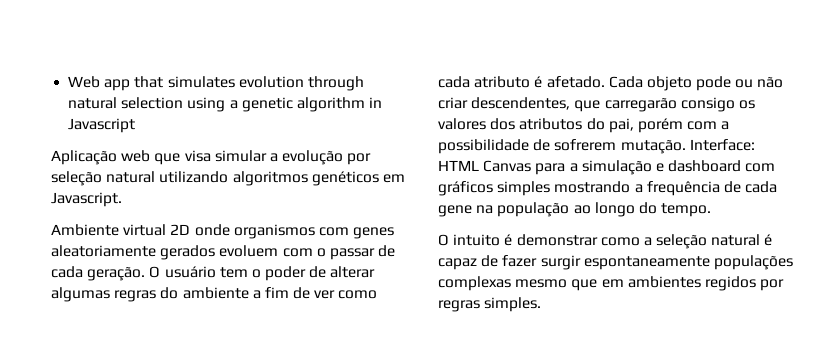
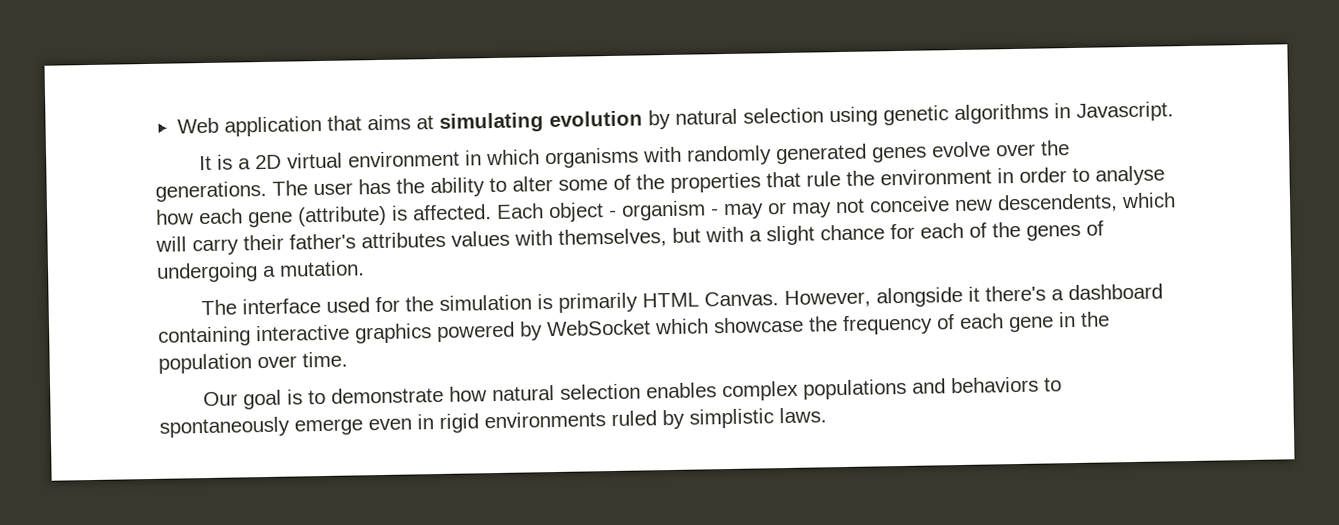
- Web app that simulates evolution through natural selection using a genetic algorithm in Javascript
- Aplicação web que visa simular a evolução por seleção natural utilizando algoritmos genéticos em Javascript.
- Ambiente virtual 2D onde organismos com genes aleatoriamente gerados evoluem com o passar de cada geração. O usuário tem o poder de alterar algumas regras do ambiente a fim de ver como cada atributo é afetado. Cada objeto pode ou não criar descendentes, que carregarão consigo os valores dos atributos do pai, porém com a possibilidade de sofrerem mutação. Interface: HTML Canvas para a simulação e dashboard com gráficos simples mostrando a frequência de cada gene na população ao longo do tempo.
- O intuito é demonstrar como a seleção natural é capaz de fazer surgir espontaneamente populações complexas mesmo que em ambientes regidos por regras simples.
+ Web application that aims at simulating evolution by natural selection using genetic algorithms in Javascript.
+ It is a 2D virtual environment in which organisms with randomly generated genes evolve over the generations. The user has the ability to alter some of the properties that rule the environment in order to analyse how each gene (attribute) is affected. Each object - organism - may or may not conceive new descendents, which will carry their father's attributes values with themselves, but with a slight chance for each of the genes of undergoing a mutation.
+ The interface used for the simulation is primarily HTML Canvas. However, alongside it there's a dashboard containing interactive graphics powered by WebSocket which showcase the frequency of each gene in the population over time.
+ Our goal is to demonstrate how natural selection enables complex populations and behaviors to spontaneously emerge even in rigid environments ruled by simplistic laws.

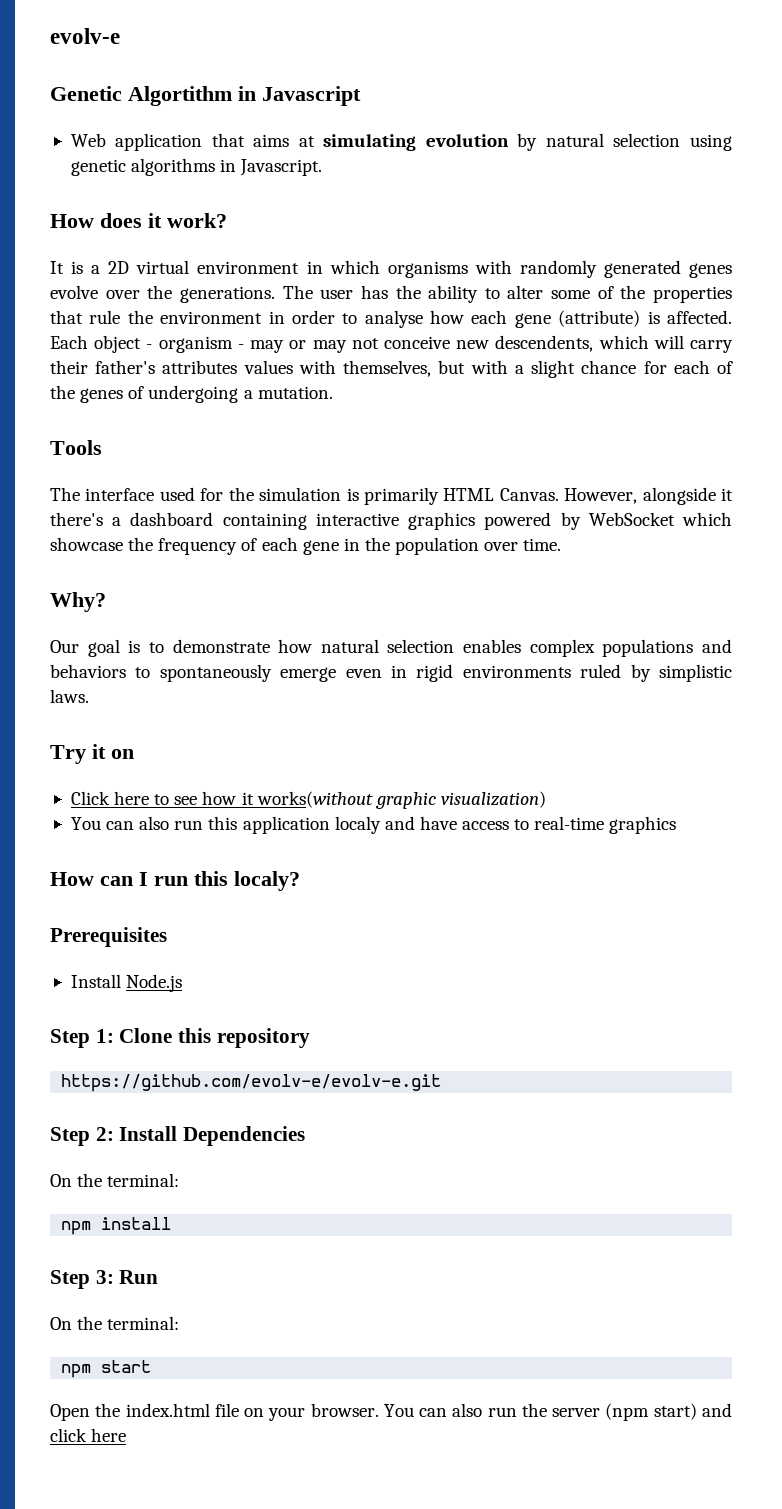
+ evolv-e
+ Genetic Algortithm in Javascript
+ How does it work?
+ Tools
+ Why?
+ Try it on
+ Click here to see how it works(without graphic visualization)
+ You can also run this application localy and have access to real-time graphics
+ How can I run this localy?
+ Prerequisites
+ Install Node.js
+ Step 1: Clone this repository
+ https://github.com/evolv-e/evolv-e.git
+ Step 2: Install Dependencies
+ On the terminal:
+ npm install
+ Step 3: Run
+ On the terminal:
+ npm start
+ Open the index.html file on your browser. You can also run the server (npm start) and click here

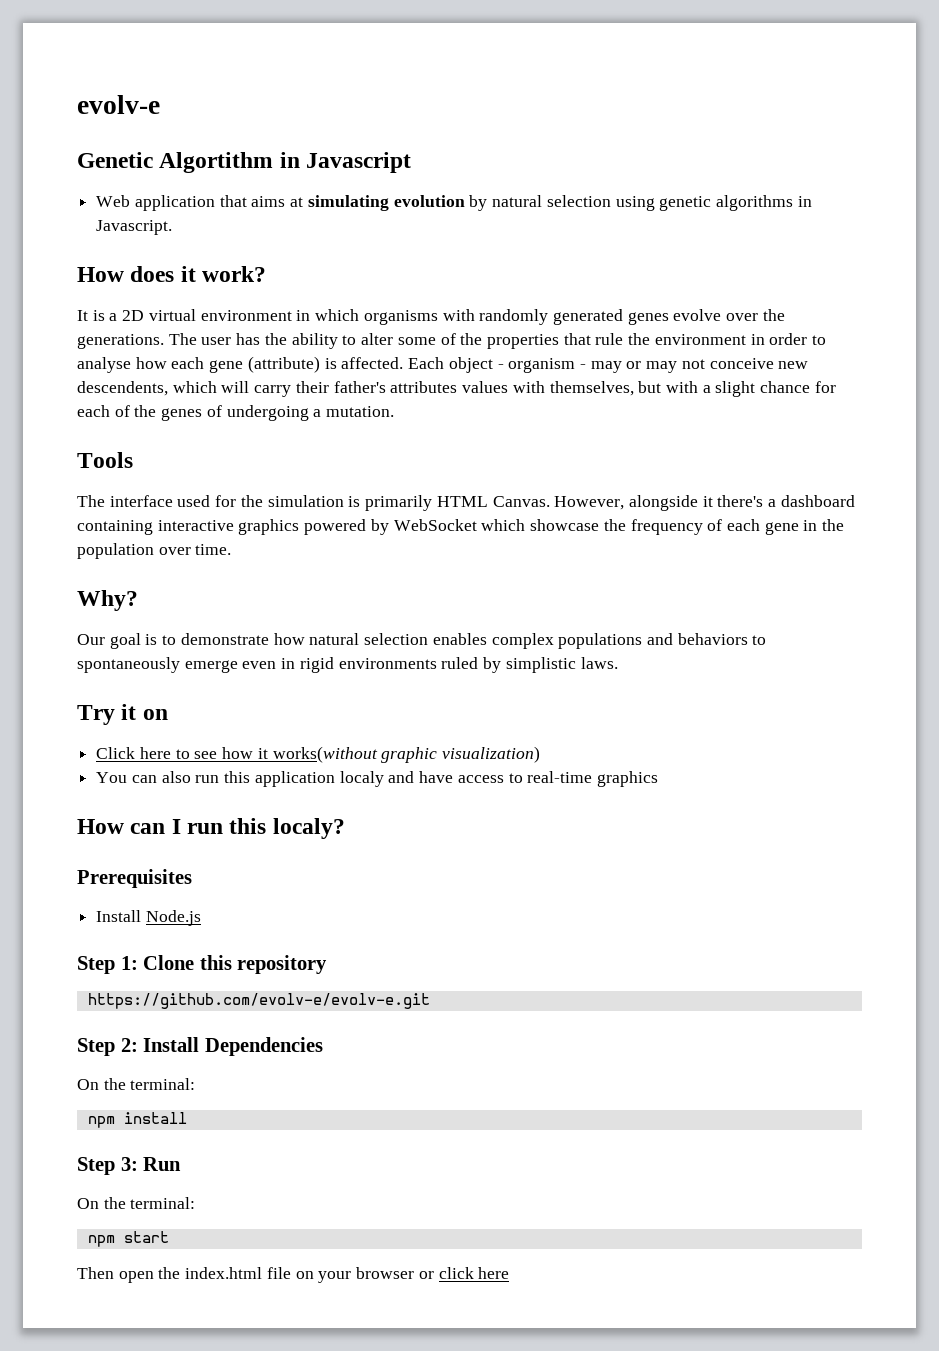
- Open the index.html file on your browser. You can also run the server (npm start) and click here
+ Then open the index.html file on your browser or click here

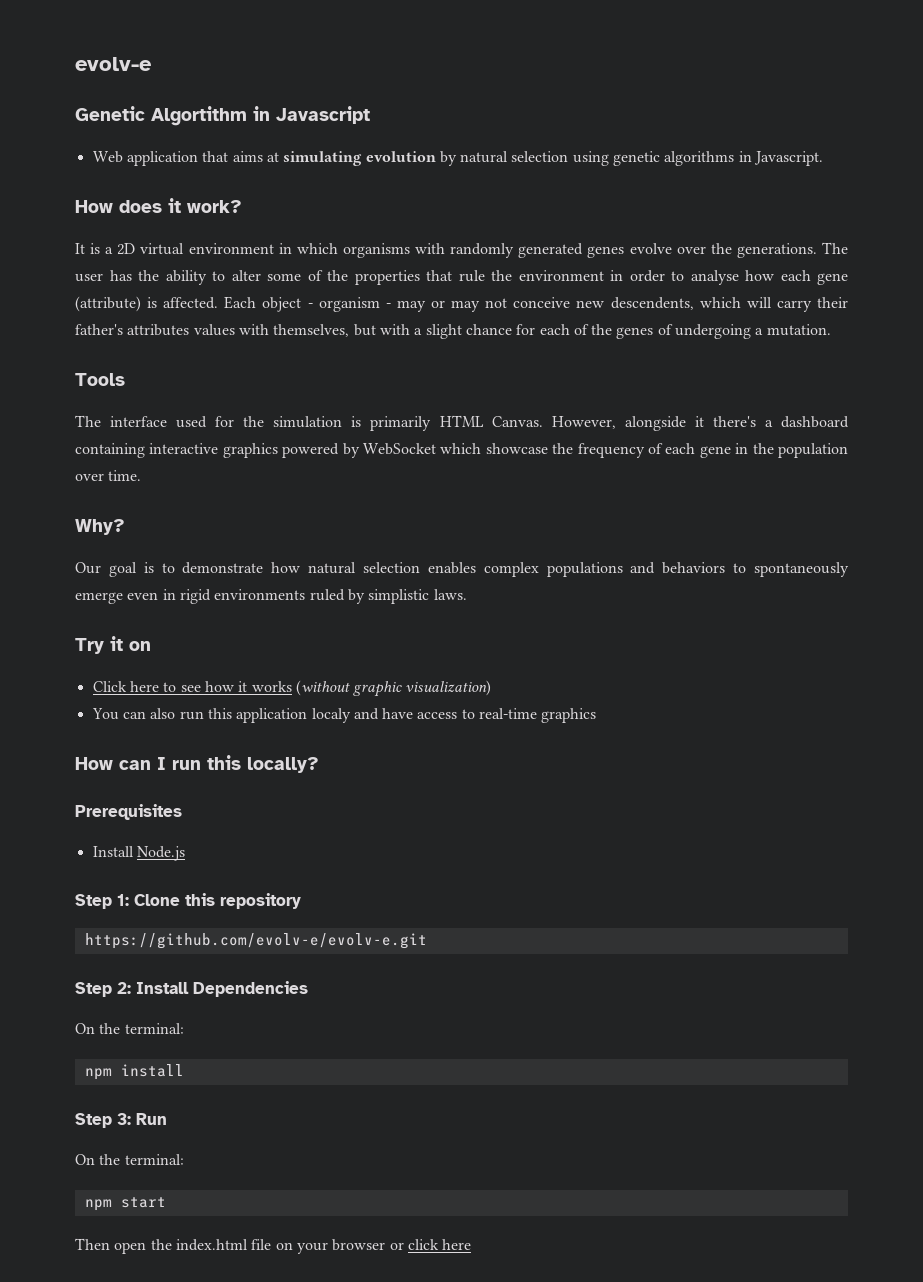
- Click here to see how it works(without graphic visualization)
+ Click here to see how it works (without graphic visualization)
- How can I run this localy?
+ How can I run this locally?

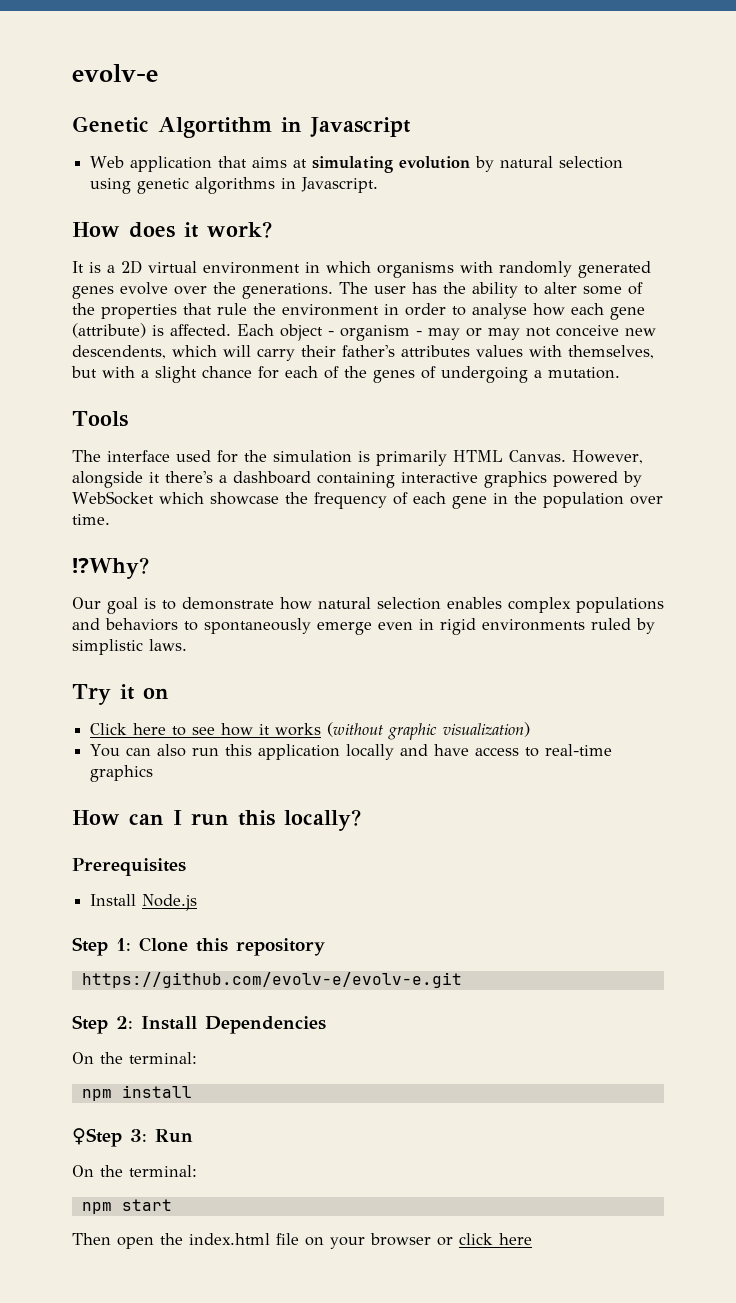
- Why?
+ ⁉Why?
- You can also run this application localy and have access to real-time graphics
+ You can also run this application locally and have access to real-time graphics
- Step 3: Run
+ ♀Step 3: Run

